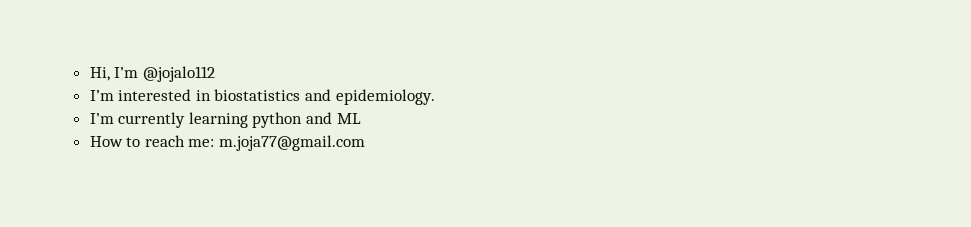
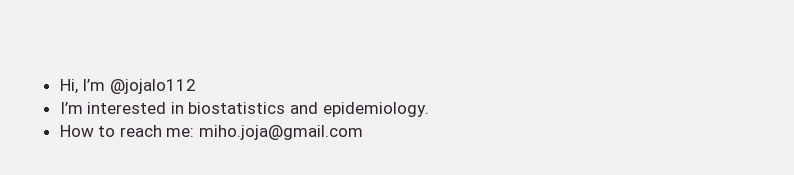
- I’m currently learning python and ML
- How to reach me: m.joja77@gmail.com
+ How to reach me: miho.joja@gmail.com

